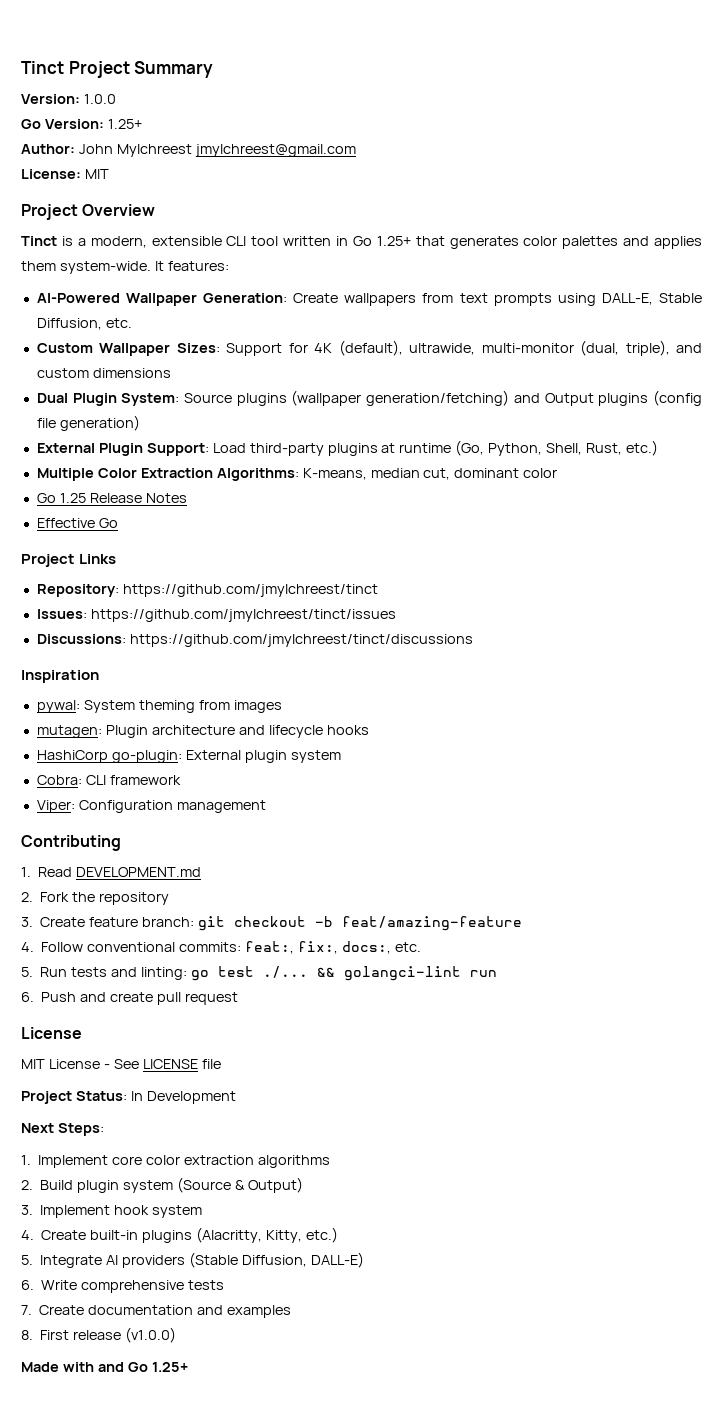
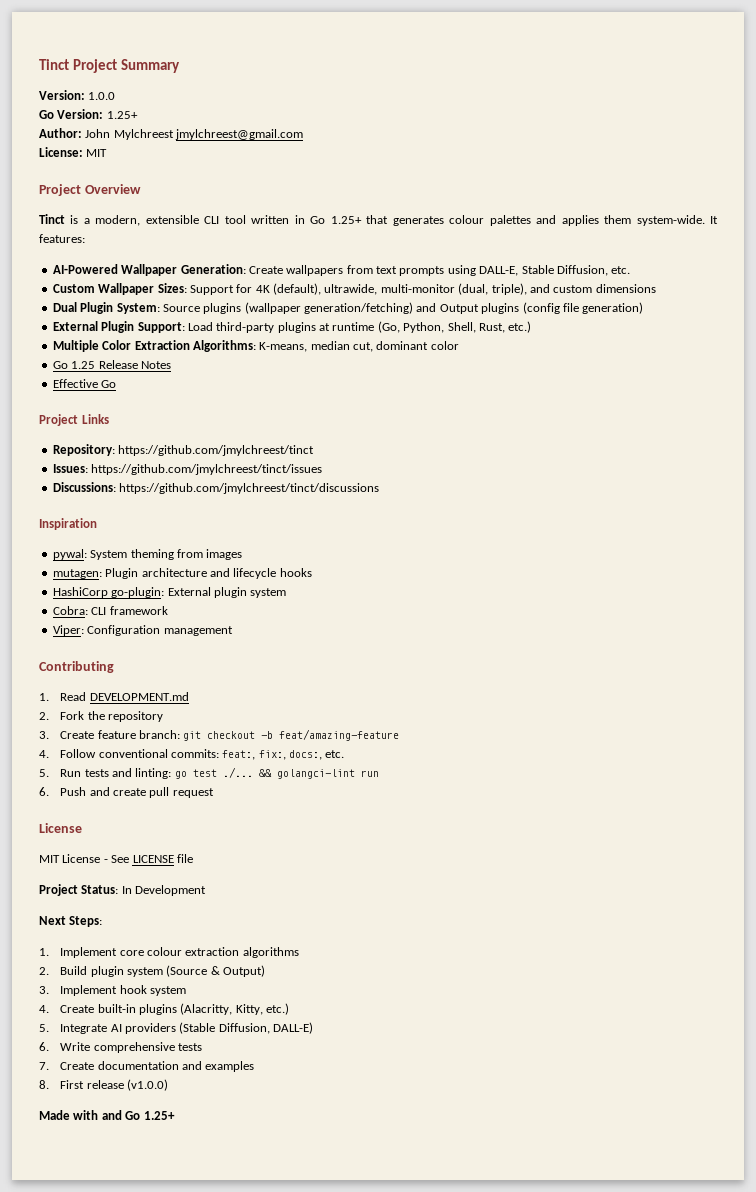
- Tinct is a modern, extensible CLI tool written in Go 1.25+ that generates color palettes and applies them system-wide.
+ Tinct is a modern, extensible CLI tool written in Go 1.25+ that generates colour palettes and applies them system-wide.
- 1. Implement core color extraction algorithms
+ 1. Implement core colour extraction algorithms

